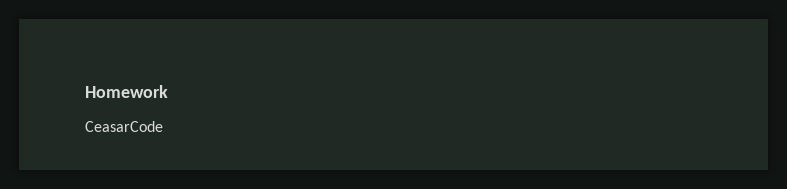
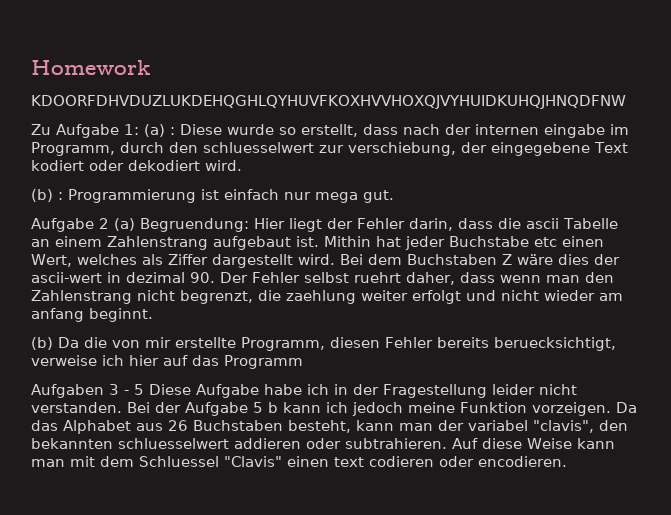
- CeasarCode
+ KDOORFDHVDUZLUKDEHQGHLQYHUVFKOXHVVHOXQJVYHUIDKUHQJHNQDFNW
+ Zu Aufgabe 1: (a) : Diese wurde so erstellt, dass nach der internen eingabe im Programm, durch den schluesselwert zur verschiebung, der eingegebene Text kodiert oder dekodiert wird.
+ (b) : Programmierung ist einfach nur mega gut.
+ Aufgabe 2 (a) Begruendung: Hier liegt der Fehler darin, dass die ascii Tabelle an einem Zahlenstrang aufgebaut ist. Mithin hat jeder Buchstabe etc einen Wert, welches als Ziffer dargestellt wird. Bei dem Buchstaben Z wäre dies der ascii-wert in dezimal 90. Der Fehler selbst ruehrt daher, dass wenn man den Zahlenstrang nicht begrenzt, die zaehlung weiter erfolgt und nicht wieder am anfang beginnt.
+ (b) Da die von mir erstellte Programm, diesen Fehler bereits beruecksichtigt, verweise ich hier auf das Programm
+ Aufgaben 3 - 5 Diese Aufgabe habe ich in der Fragestellung leider nicht verstanden. Bei der Aufgabe 5 b kann ich jedoch meine Funktion vorzeigen. Da das Alphabet aus 26 Buchstaben besteht, kann man der variabel "clavis", den bekannten schluesselwert addieren oder subtrahieren. Auf diese Weise kann man mit dem Schluessel "Clavis" einen text codieren oder encodieren.

